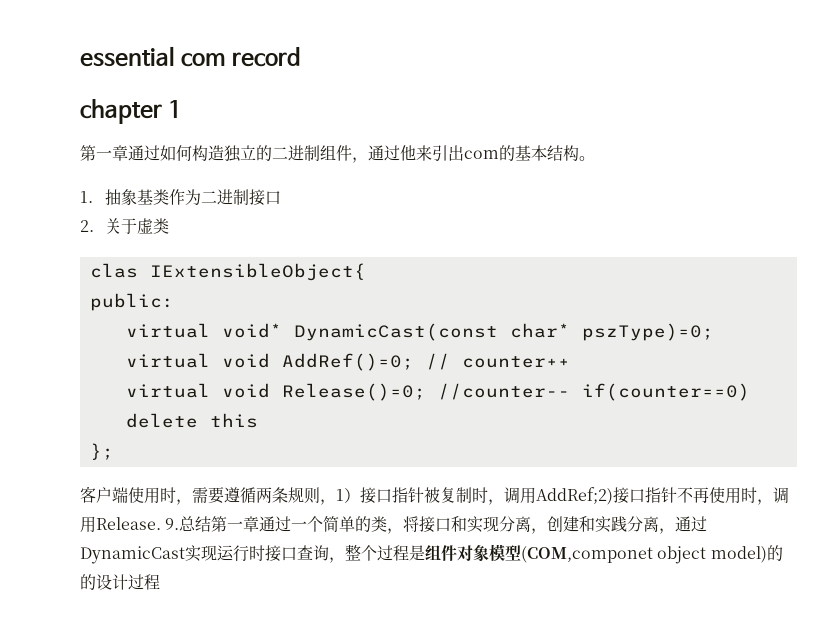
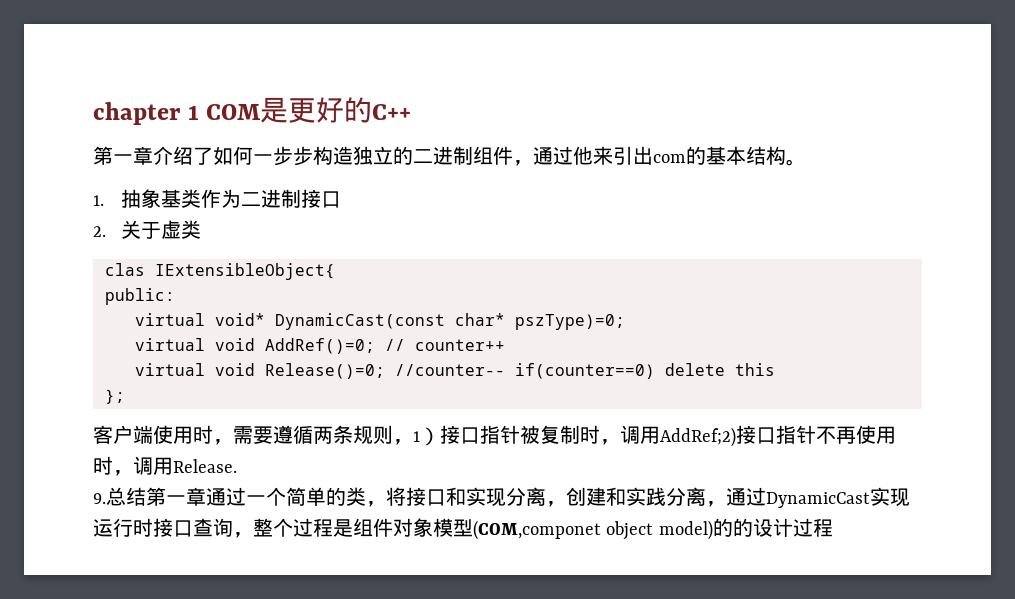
- essential com record
- chapter 1
- 第一章通过如何构造独立的二进制组件，通过他来引出com的基本结构。
+ chapter 1 COM是更好的C++
+ 第一章介绍了如何一步步构造独立的二进制组件，通过他来引出com的基本结构。
- 客户端使用时，需要遵循两条规则，1）接口指针被复制时，调用AddRef;2)接口指针不再使用时，调用Release. 9.总结第一章通过一个简单的类，将接口和实现分离，创建和实践分离，通过DynamicCast实现运行时接口查询，整个过程是组件对象模型(COM,componet object model)的的设计过程
+ 客户端使用时，需要遵循两条规则，1）接口指针被复制时，调用AddRef;2)接口指针不再使用时，调用Release.
+ 9.总结第一章通过一个简单的类，将接口和实现分离，创建和实践分离，通过DynamicCast实现运行时接口查询，整个过程是组件对象模型(COM,componet object model)的的设计过程

